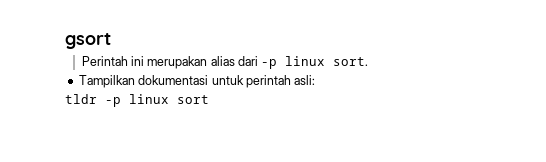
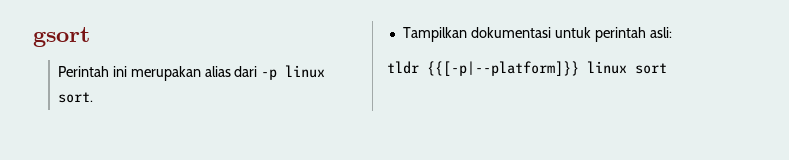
- tldr -p linux sort
+ tldr {{[-p|--platform]}} linux sort

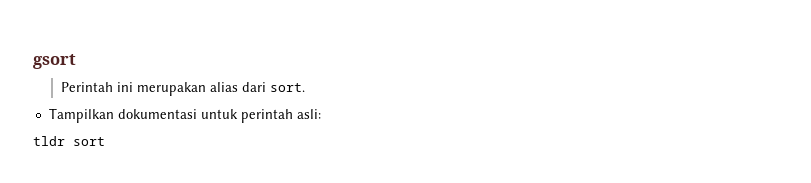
- Perintah ini merupakan alias dari -p linux sort.
+ Perintah ini merupakan alias dari sort.
- tldr {{[-p|--platform]}} linux sort
+ tldr sort

